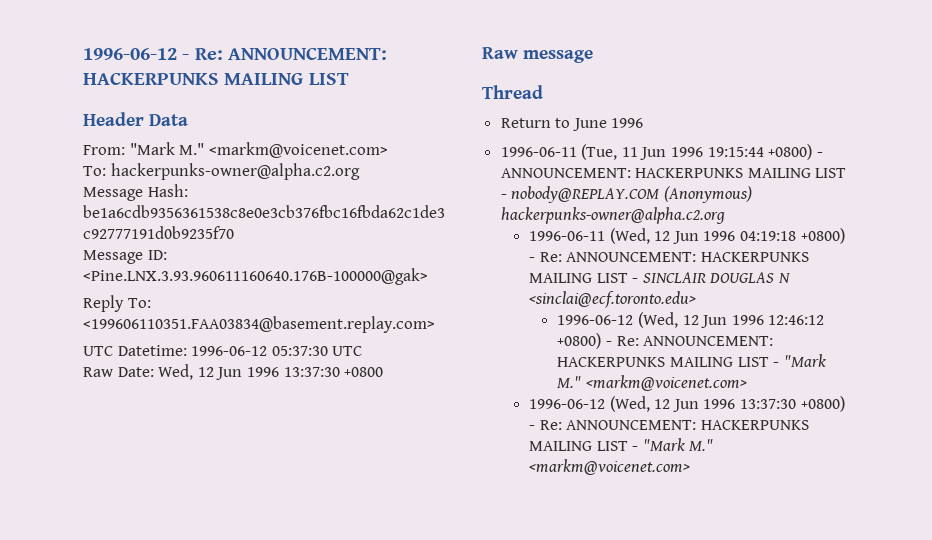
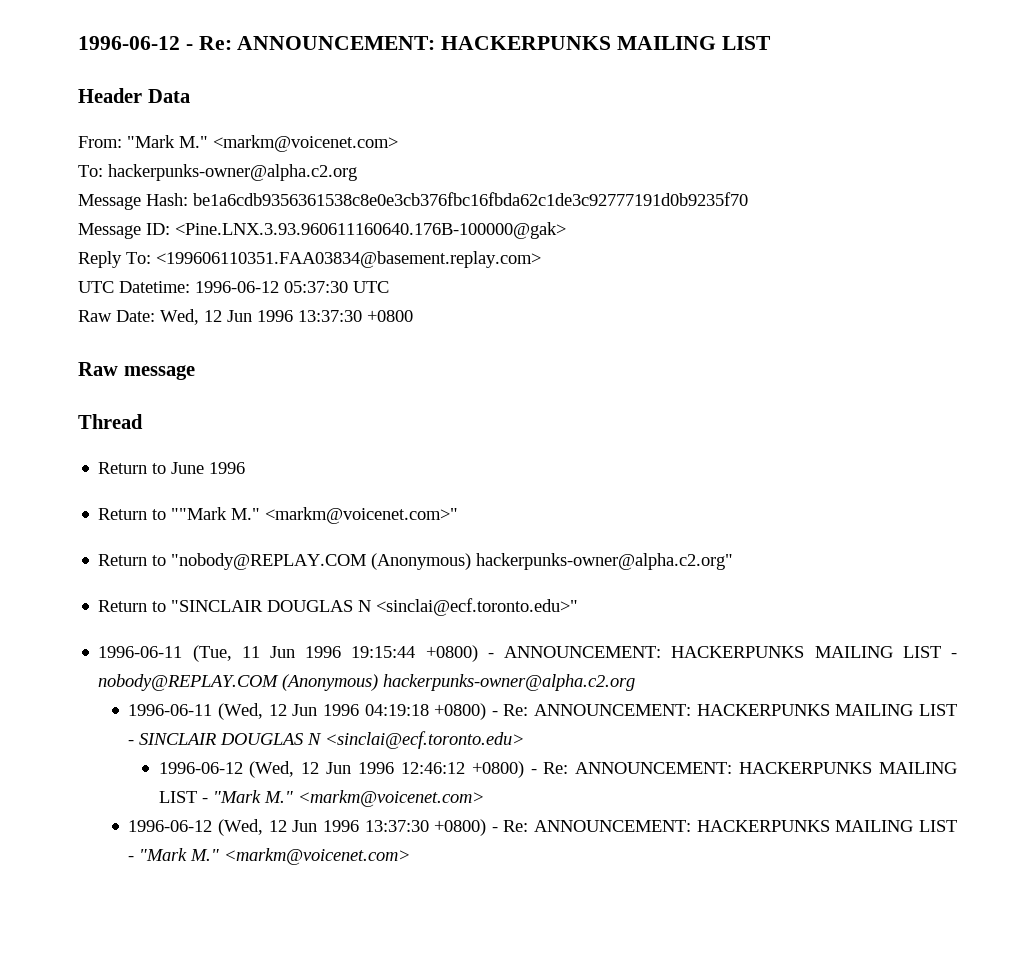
+ Return to ""Mark M." <markm@voicenet.com>"
+ Return to "nobody@REPLAY.COM (Anonymous) hackerpunks-owner@alpha.c2.org"
+ Return to "SINCLAIR DOUGLAS N <sinclai@ecf.toronto.edu>"

